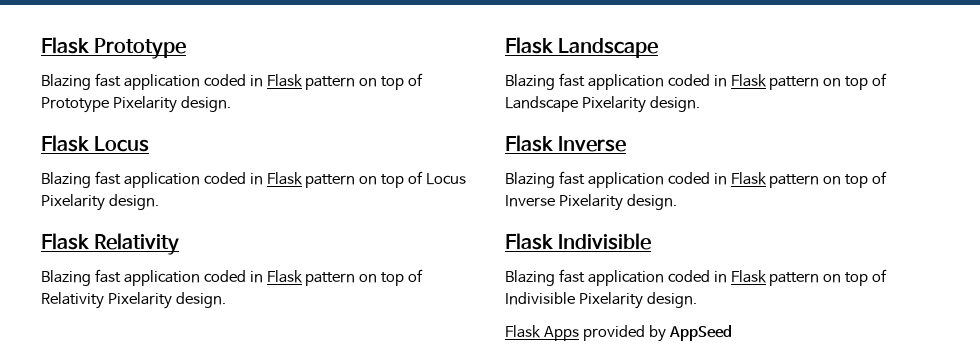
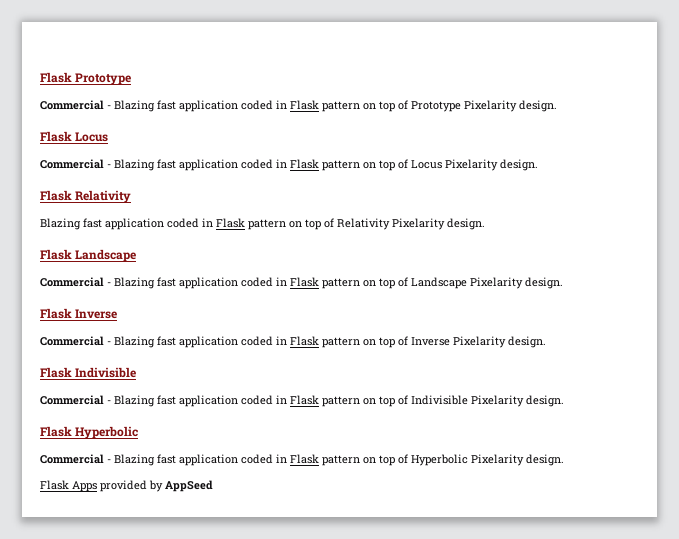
- Blazing fast application coded in Flask pattern on top of Prototype Pixelarity design.
+ Commercial - Blazing fast application coded in Flask pattern on top of Prototype Pixelarity design.
- Blazing fast application coded in Flask pattern on top of Locus Pixelarity design.
+ Commercial - Blazing fast application coded in Flask pattern on top of Locus Pixelarity design.
- Blazing fast application coded in Flask pattern on top of Landscape Pixelarity design.
+ Commercial - Blazing fast application coded in Flask pattern on top of Landscape Pixelarity design.
- Blazing fast application coded in Flask pattern on top of Inverse Pixelarity design.
+ Commercial - Blazing fast application coded in Flask pattern on top of Inverse Pixelarity design.
- Blazing fast application coded in Flask pattern on top of Indivisible Pixelarity design.
+ Commercial - Blazing fast application coded in Flask pattern on top of Indivisible Pixelarity design.
+ Flask Hyperbolic
+ Commercial - Blazing fast application coded in Flask pattern on top of Hyperbolic Pixelarity design.

